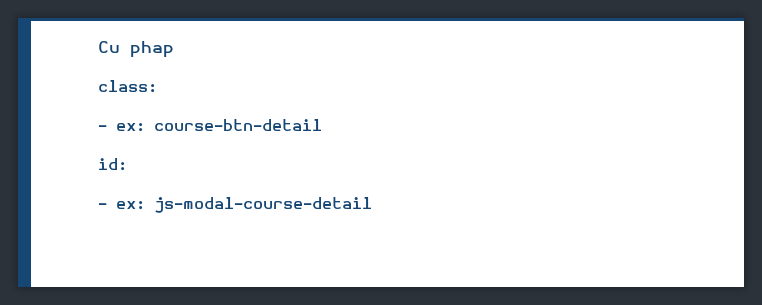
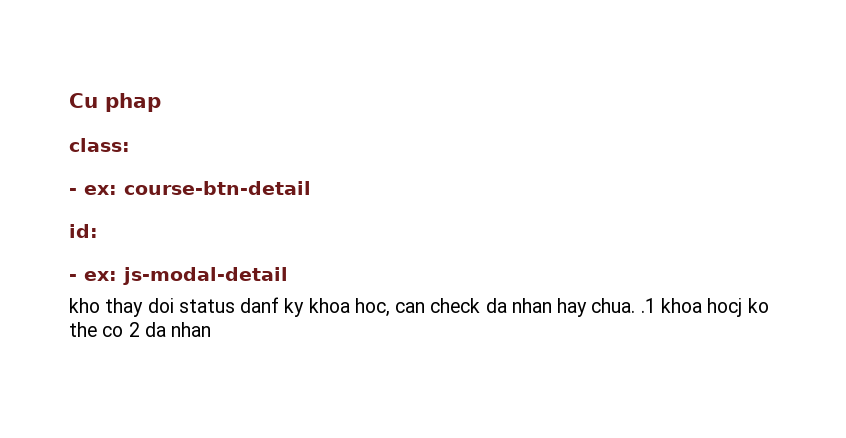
- - ex: js-modal-course-detail
+ - ex: js-modal-detail
+ kho thay doi status danf ky khoa hoc, can check da nhan hay chua. .1 khoa hocj ko the co 2 da nhan

